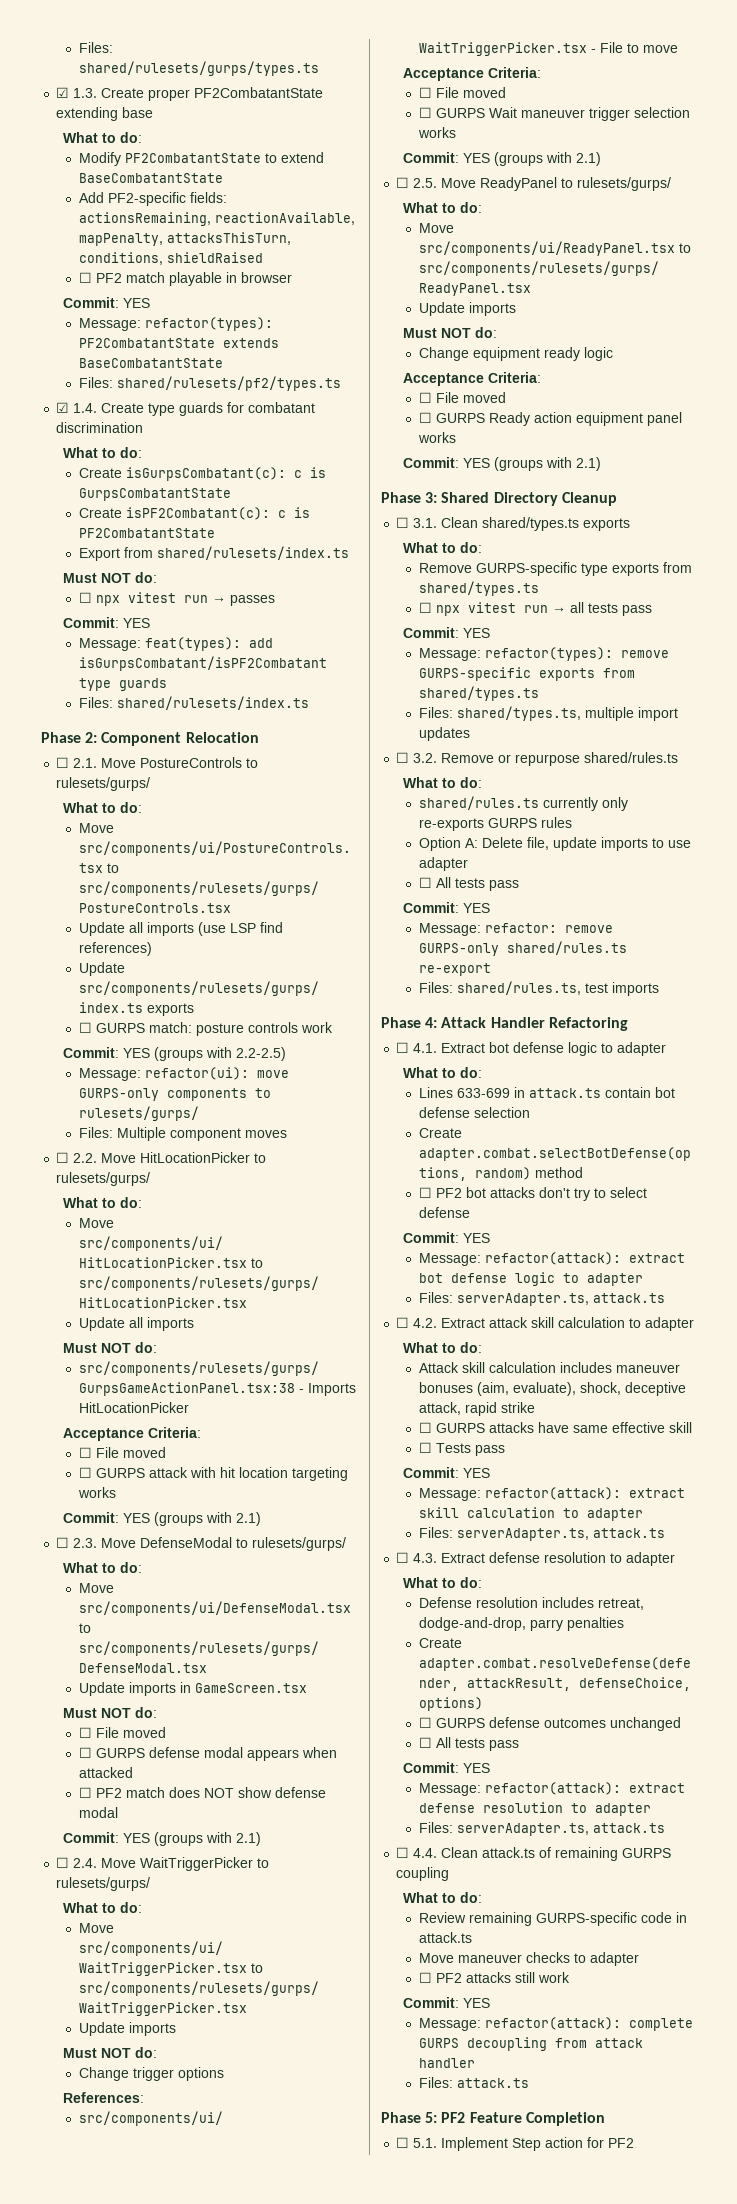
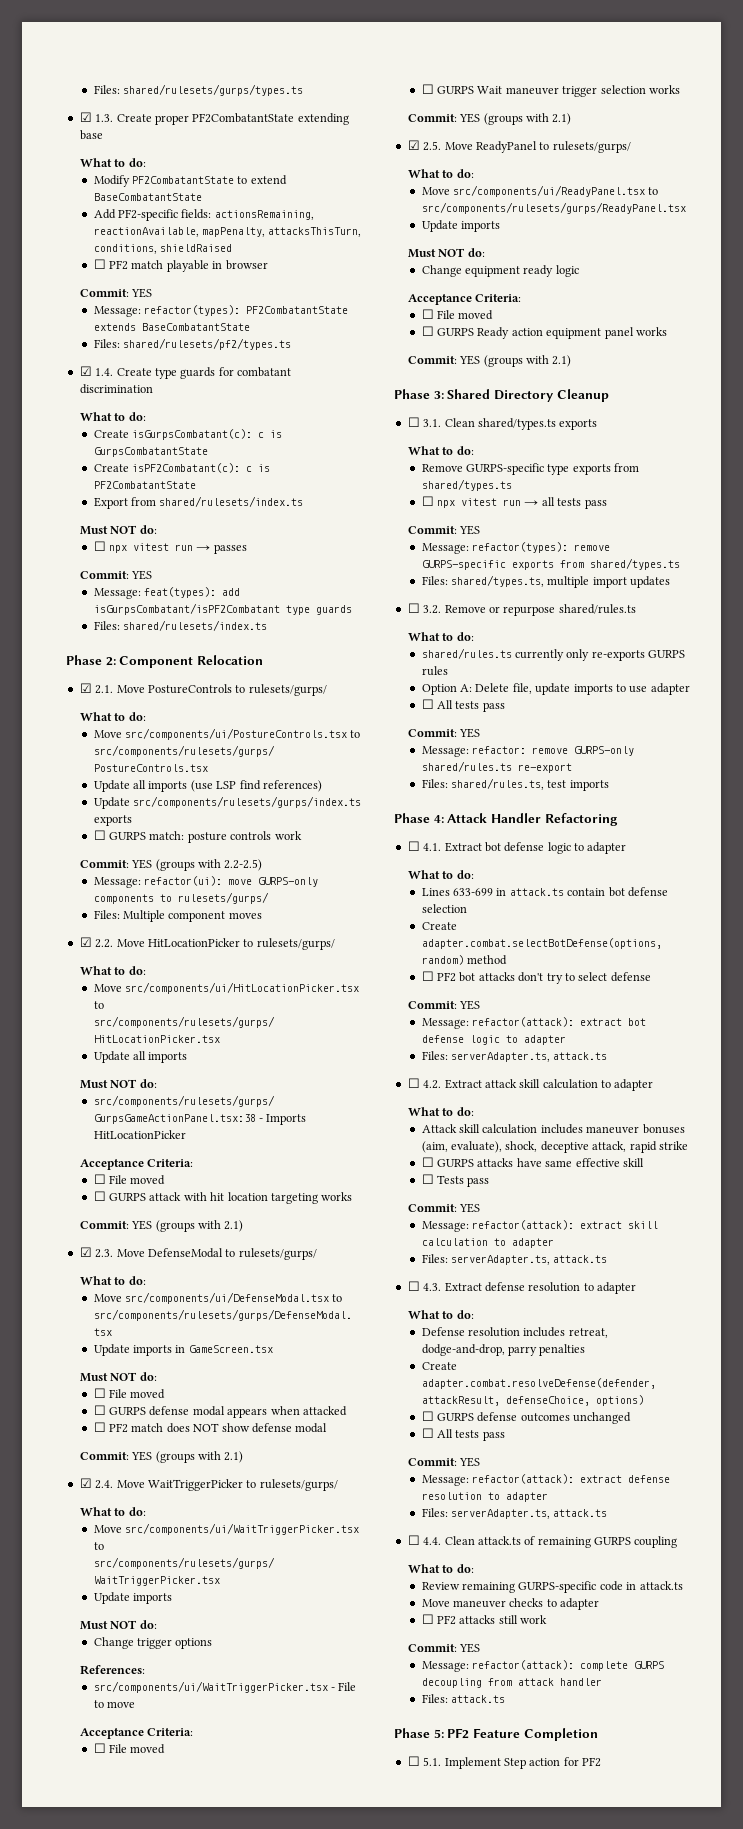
- ☐ 2.1. Move PostureControls to rulesets/gurps/
+ ☑ 2.1. Move PostureControls to rulesets/gurps/
- ☐ 2.2. Move HitLocationPicker to rulesets/gurps/
+ ☑ 2.2. Move HitLocationPicker to rulesets/gurps/
- ☐ 2.3. Move DefenseModal to rulesets/gurps/
+ ☑ 2.3. Move DefenseModal to rulesets/gurps/
- ☐ 2.4. Move WaitTriggerPicker to rulesets/gurps/
+ ☑ 2.4. Move WaitTriggerPicker to rulesets/gurps/
- ☐ 2.5. Move ReadyPanel to rulesets/gurps/
+ ☑ 2.5. Move ReadyPanel to rulesets/gurps/

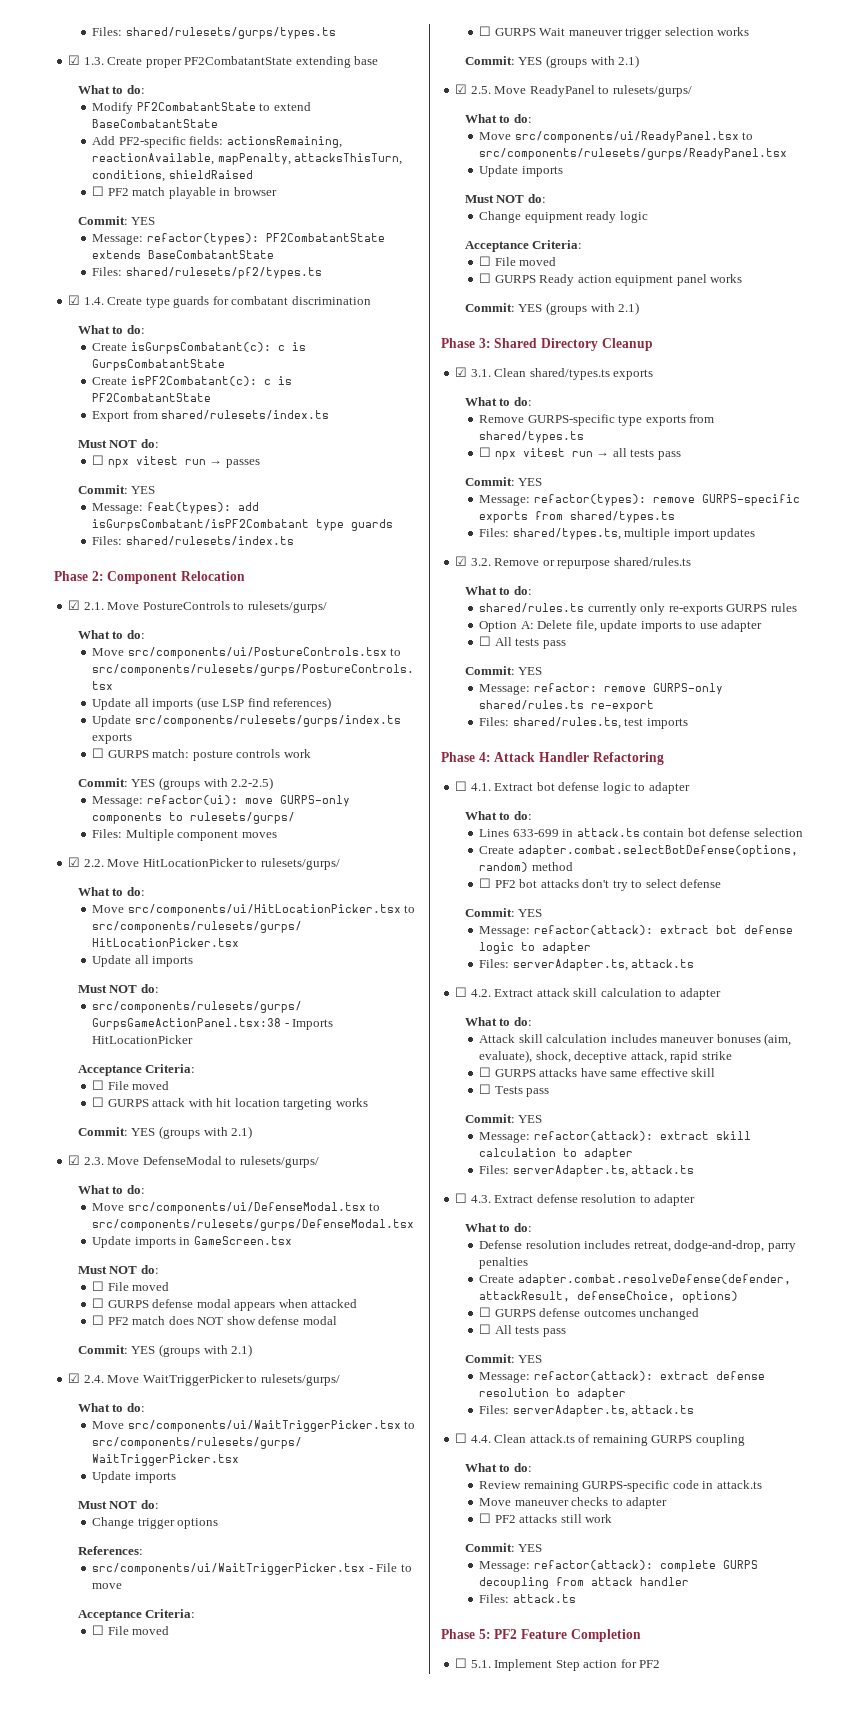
- ☐ 3.1. Clean shared/types.ts exports
+ ☑ 3.1. Clean shared/types.ts exports
- ☐ 3.2. Remove or repurpose shared/rules.ts
+ ☑ 3.2. Remove or repurpose shared/rules.ts

